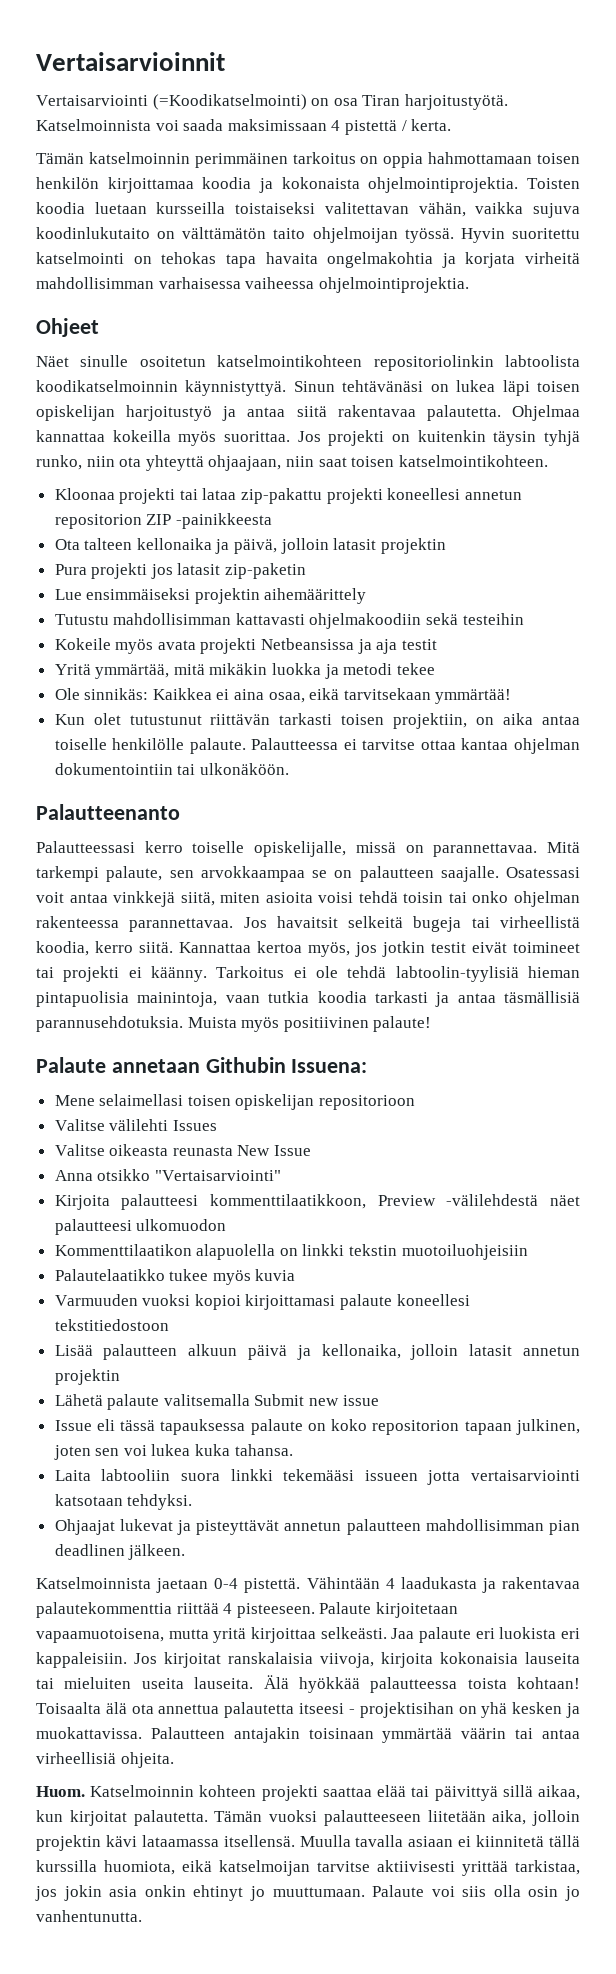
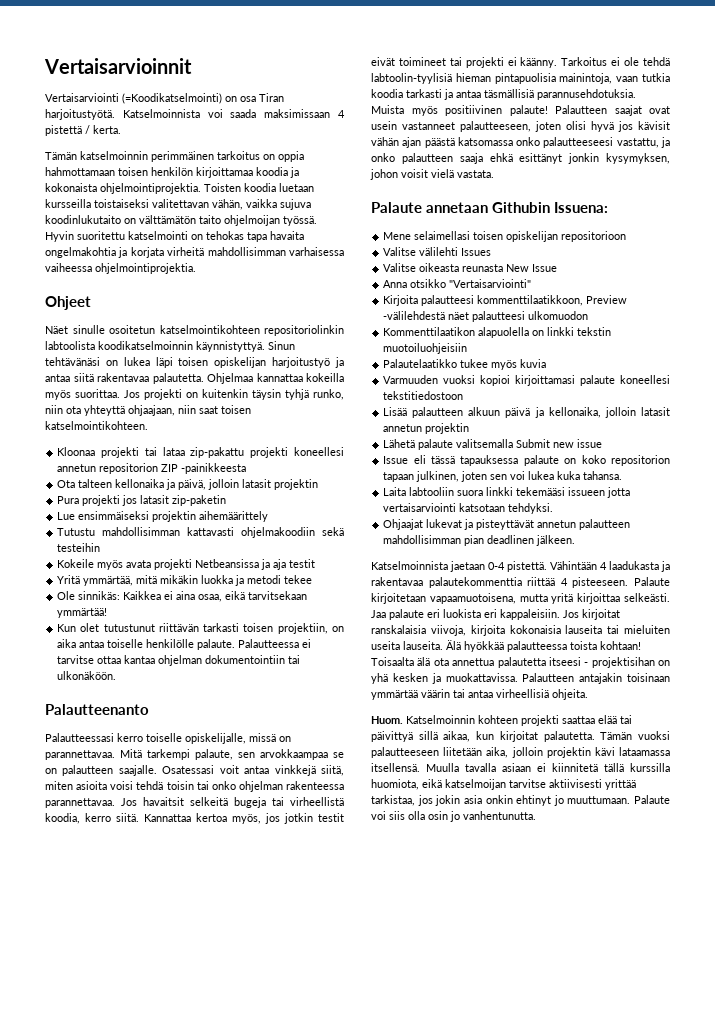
+ Palautteen saajat ovat usein vastanneet palautteeseen, joten olisi hyvä jos kävisit vähän ajan päästä katsomassa onko palautteeseesi vastattu, ja onko palautteen saaja ehkä esittänyt jonkin kysymyksen, johon voisit vielä vastata.

